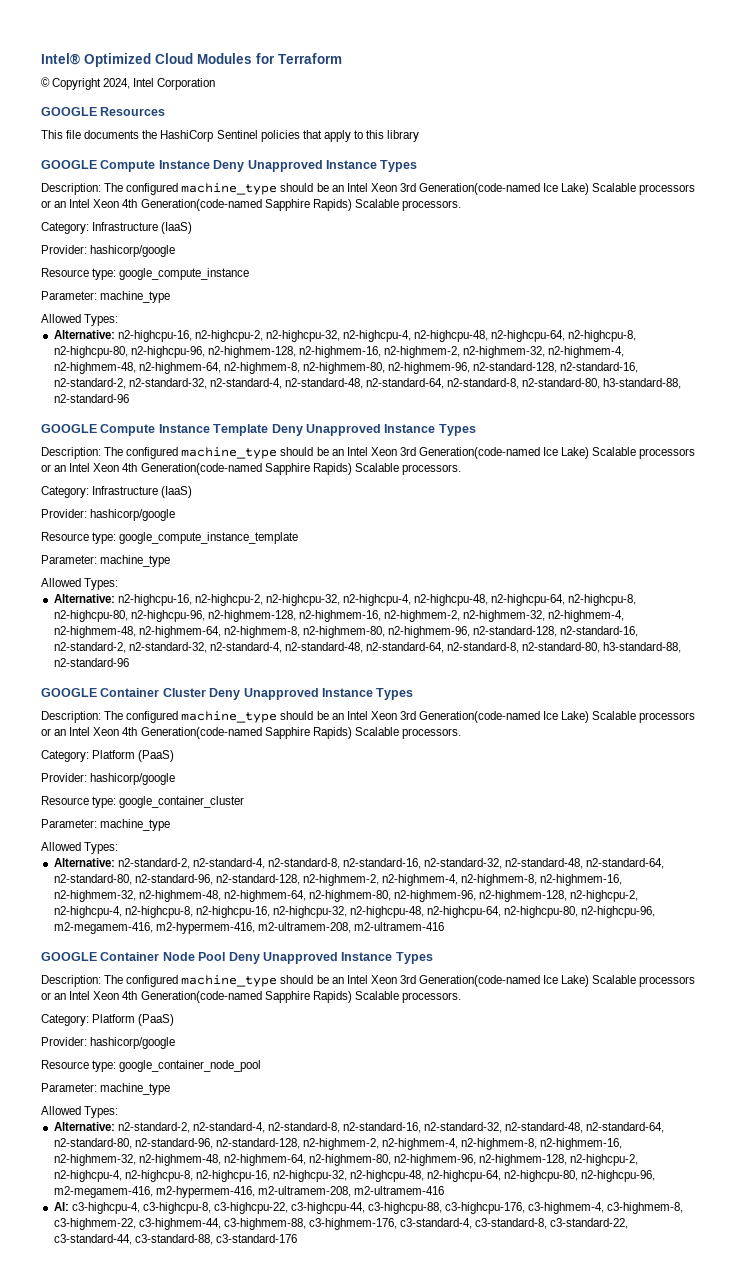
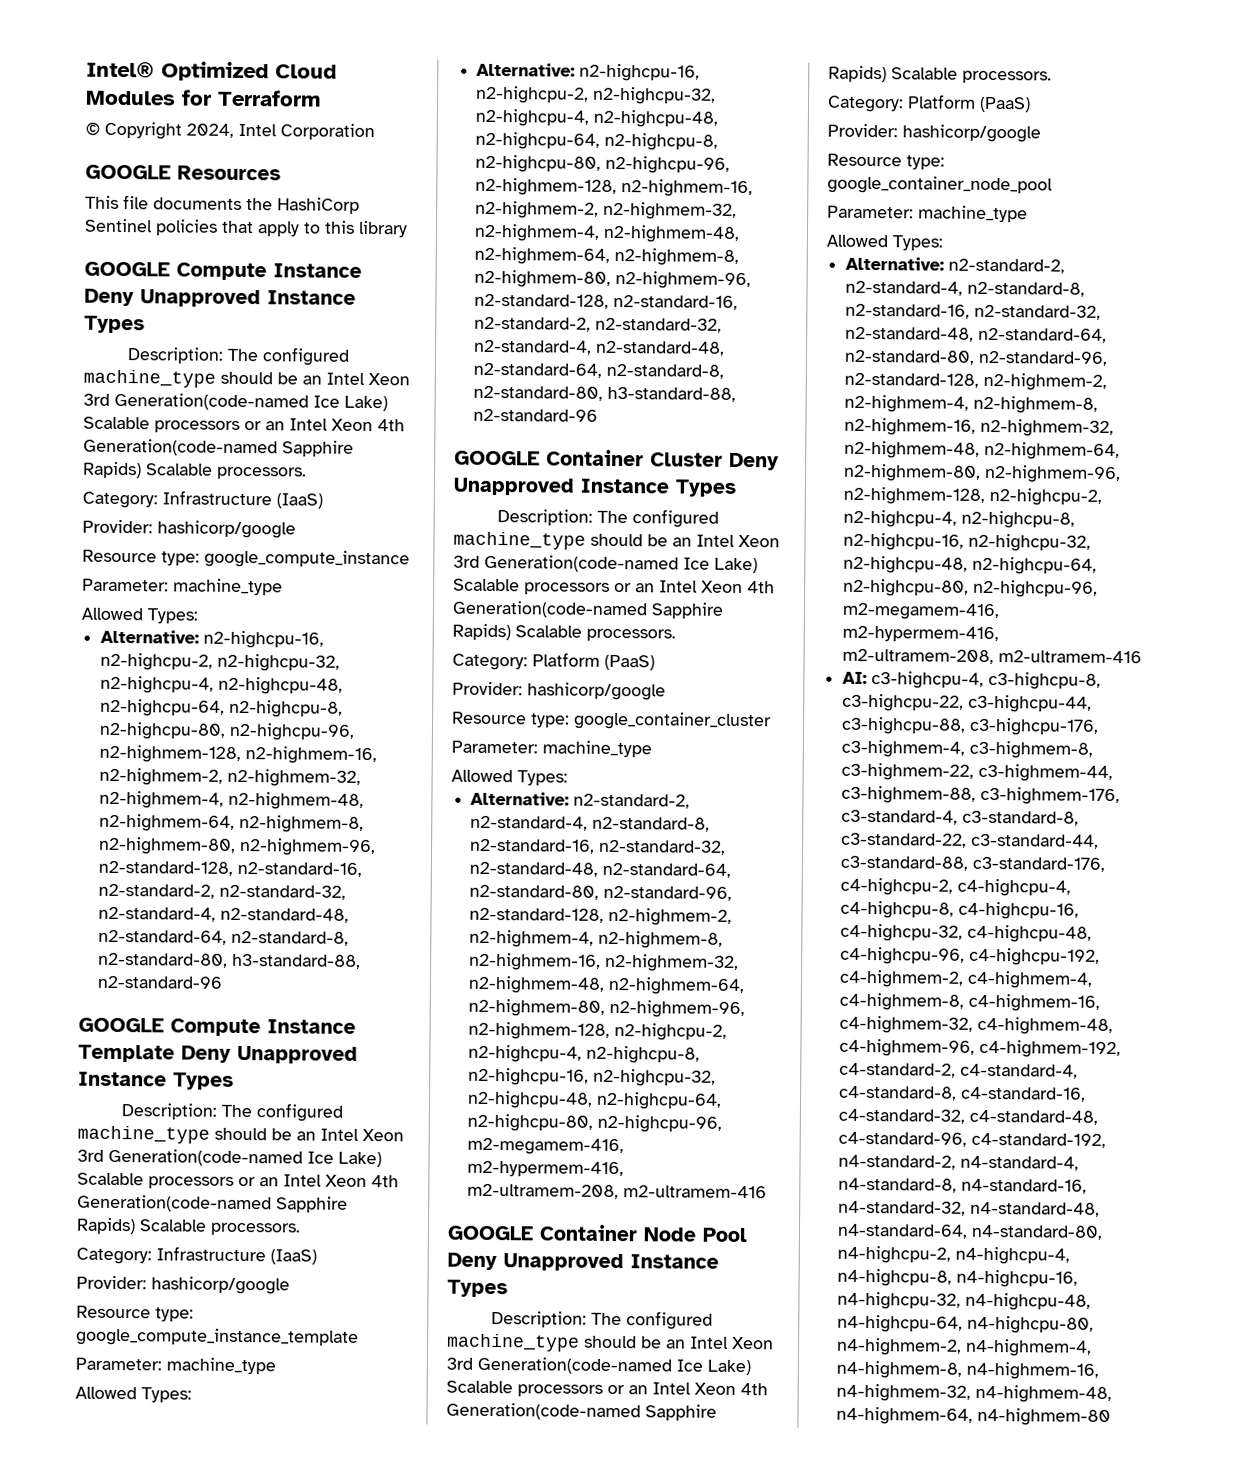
- AI: c3-highcpu-4, c3-highcpu-8, c3-highcpu-22, c3-highcpu-44, c3-highcpu-88, c3-highcpu-176, c3-highmem-4, c3-highmem-8, c3-highmem-22, c3-highmem-44, c3-highmem-88, c3-highmem-176, c3-standard-4, c3-standard-8, c3-standard-22, c3-standard-44, c3-standard-88, c3-standard-176
+ AI: c3-highcpu-4, c3-highcpu-8, c3-highcpu-22, c3-highcpu-44, c3-highcpu-88, c3-highcpu-176, c3-highmem-4, c3-highmem-8, c3-highmem-22, c3-highmem-44, c3-highmem-88, c3-highmem-176, c3-standard-4, c3-standard-8, c3-standard-22, c3-standard-44, c3-standard-88, c3-standard-176, c4-highcpu-2, c4-highcpu-4, c4-highcpu-8, c4-highcpu-16, c4-highcpu-32, c4-highcpu-48, c4-highcpu-96, c4-highcpu-192, c4-highmem-2, c4-highmem-4, c4-highmem-8, c4-highmem-16, c4-highmem-32, c4-highmem-48, c4-highmem-96, c4-highmem-192, c4-standard-2, c4-standard-4, c4-standard-8, c4-standard-16, c4-standard-32, c4-standard-48, c4-standard-96, c4-standard-192, n4-standard-2, n4-standard-4, n4-standard-8, n4-standard-16, n4-standard-32, n4-standard-48, n4-standard-64, n4-standard-80, n4-highcpu-2, n4-highcpu-4, n4-highcpu-8, n4-highcpu-16, n4-highcpu-32, n4-highcpu-48, n4-highcpu-64, n4-highcpu-80, n4-highmem-2, n4-highmem-4, n4-highmem-8, n4-highmem-16, n4-highmem-32, n4-highmem-48, n4-highmem-64, n4-highmem-80

